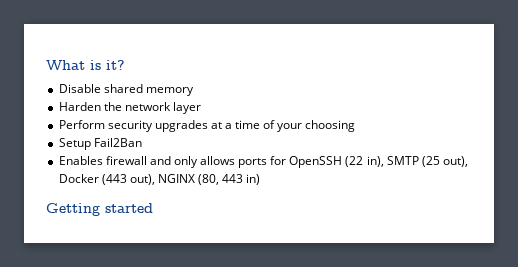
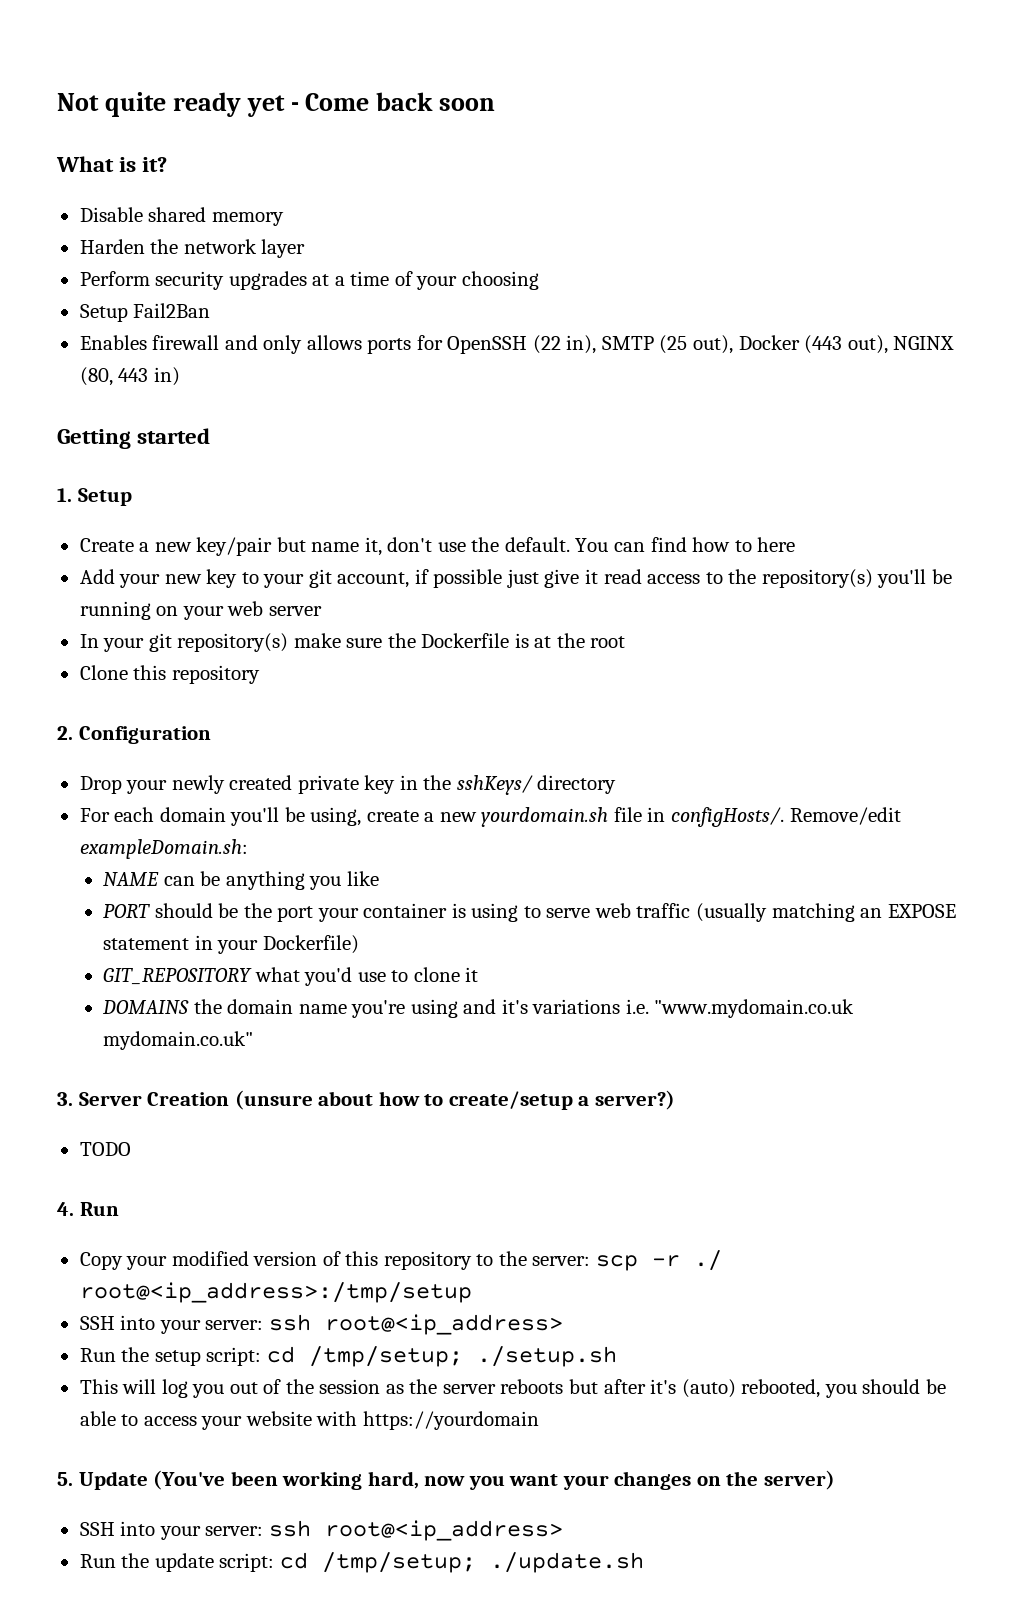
+ Not quite ready yet - Come back soon
+ 1. Setup
+ Create a new key/pair but name it, don't use the default. You can find how to here
+ Add your new key to your git account, if possible just give it read access to the repository(s) you'll be running on your web server
+ In your git repository(s) make sure the Dockerfile is at the root
+ Clone this repository
+ 2. Configuration
+ Drop your newly created private key in the sshKeys/ directory
+ For each domain you'll be using, create a new yourdomain.sh file in configHosts/. Remove/edit exampleDomain.sh:
+ NAME can be anything you like
+ PORT should be the port your container is using to serve web traffic (usually matching an EXPOSE statement in your Dockerfile)
+ GIT_REPOSITORY what you'd use to clone it
+ DOMAINS the domain name you're using and it's variations i.e. "www.mydomain.co.uk mydomain.co.uk"
+ 3. Server Creation (unsure about how to create/setup a server?)
+ TODO
+ 4. Run
+ Copy your modified version of this repository to the server: scp -r ./ root@<ip_address>:/tmp/setup
+ SSH into your server: ssh root@<ip_address>
+ Run the setup script: cd /tmp/setup; ./setup.sh
+ This will log you out of the session as the server reboots but after it's (auto) rebooted, you should be able to access your website with https://yourdomain
+ 5. Update (You've been working hard, now you want your changes on the server)
+ SSH into your server: ssh root@<ip_address>
+ Run the update script: cd /tmp/setup; ./update.sh

